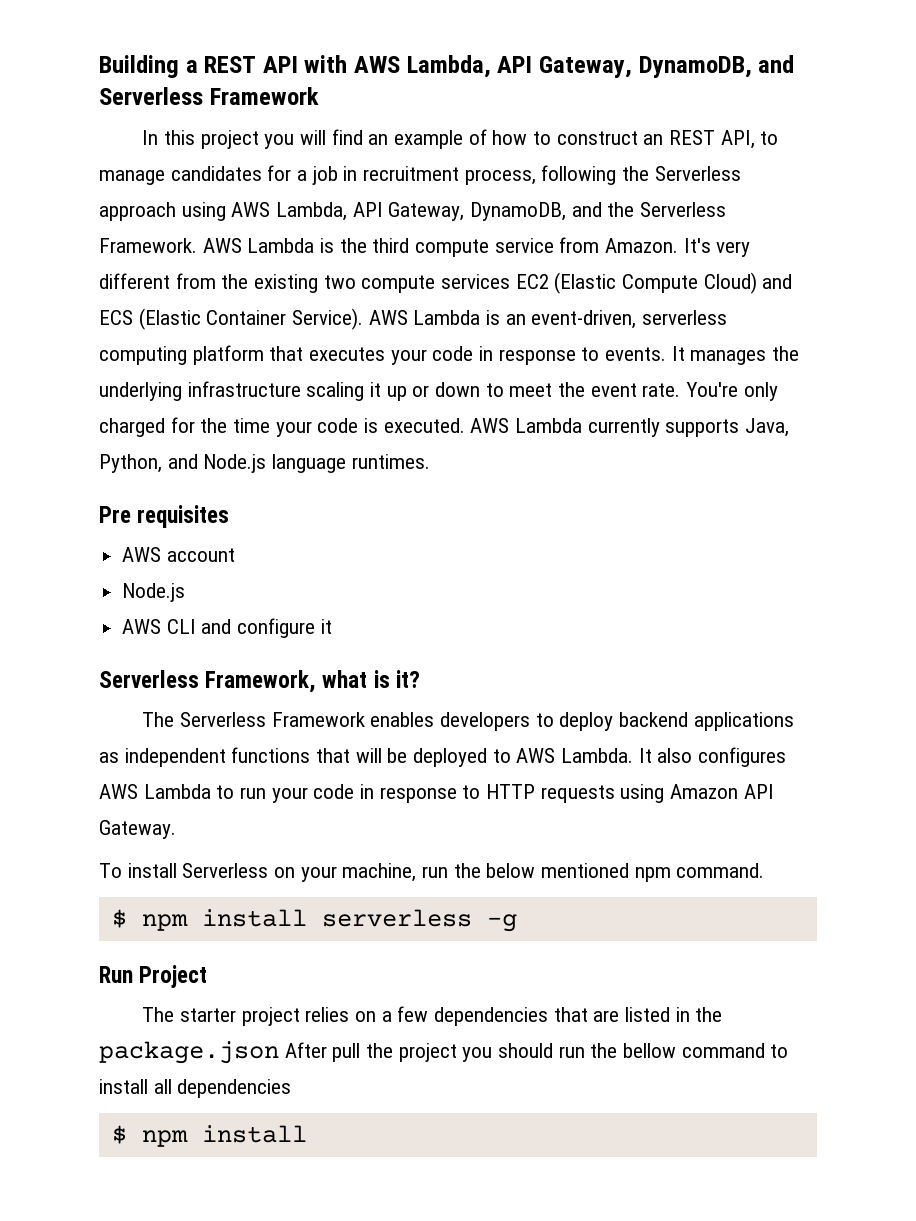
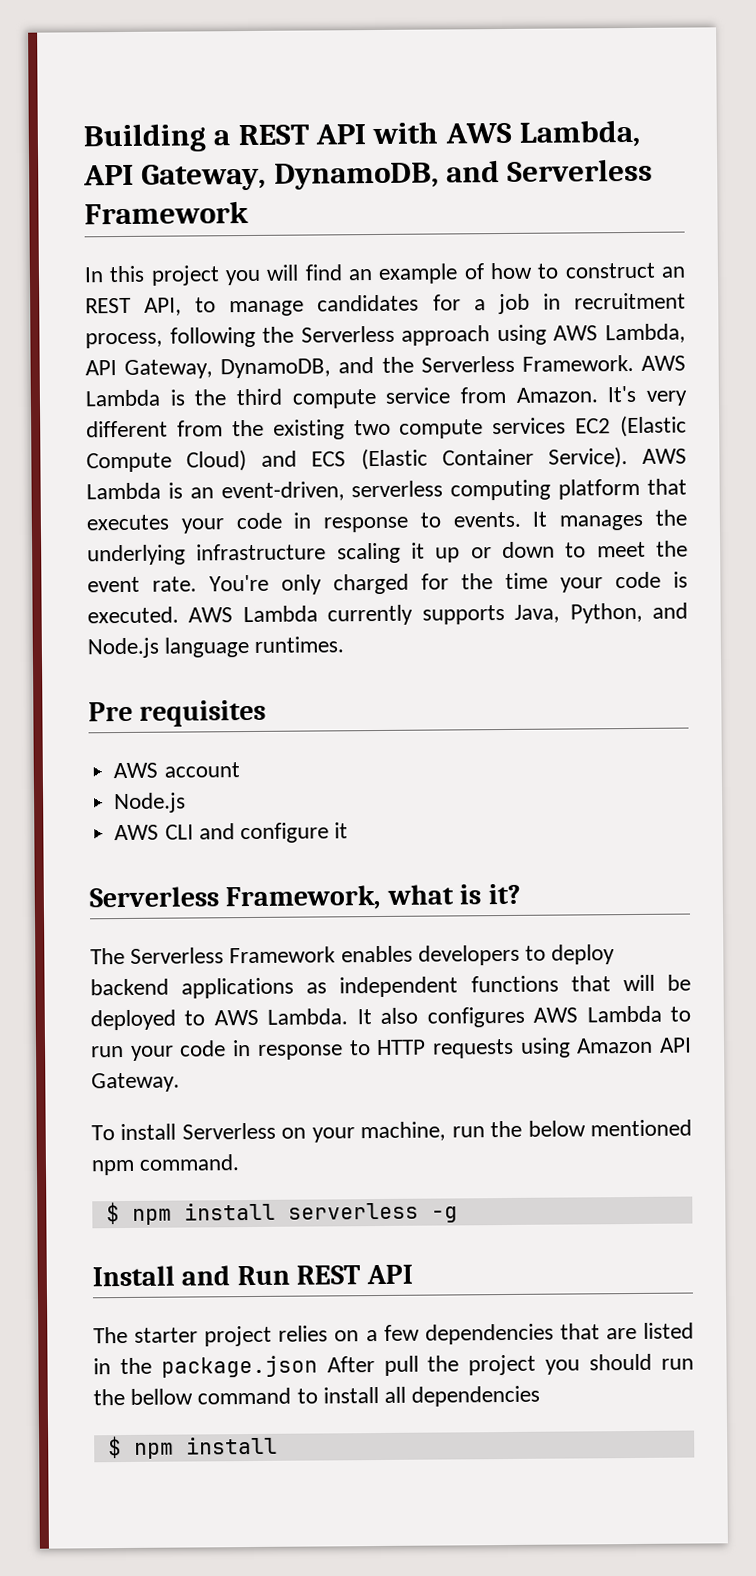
- Run Project
+ Install and Run REST API

